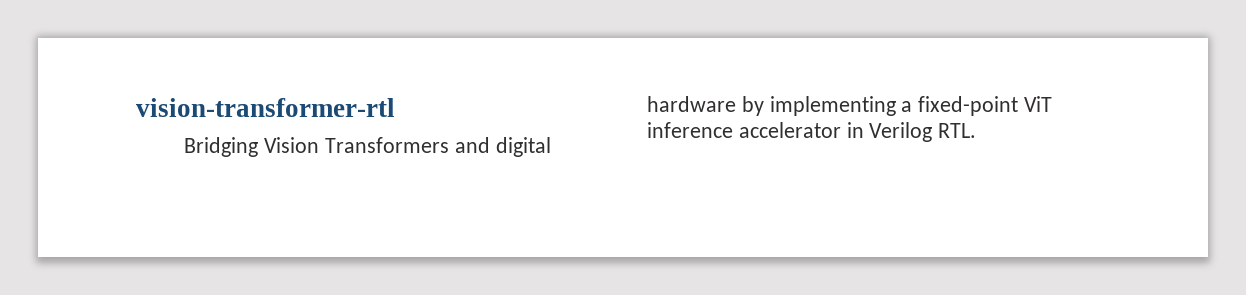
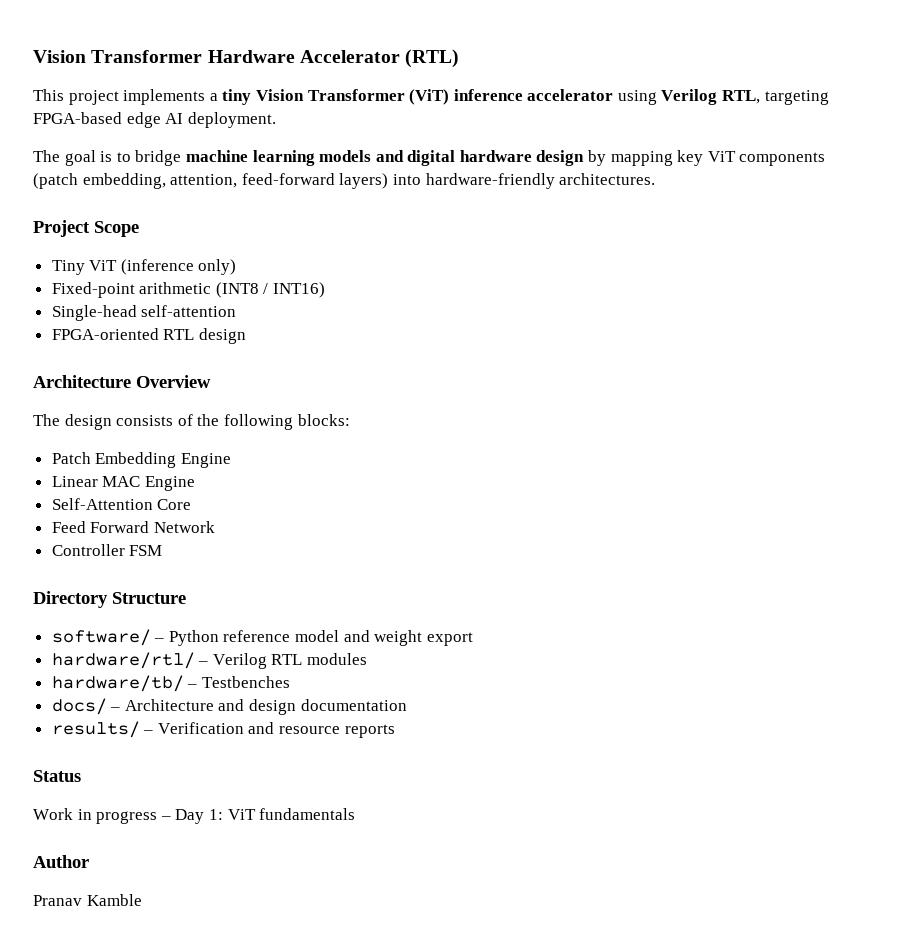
- vision-transformer-rtl
- Bridging Vision Transformers and digital hardware by implementing a fixed-point ViT inference accelerator in Verilog RTL.
+ Vision Transformer Hardware Accelerator (RTL)
+ This project implements a tiny Vision Transformer (ViT) inference accelerator using Verilog RTL, targeting FPGA-based edge AI deployment.
+ The goal is to bridge machine learning models and digital hardware design by mapping key ViT components (patch embedding, attention, feed-forward layers) into hardware-friendly architectures.
+ Project Scope
+ Tiny ViT (inference only)
+ Fixed-point arithmetic (INT8 / INT16)
+ Single-head self-attention
+ FPGA-oriented RTL design
+ Architecture Overview
+ The design consists of the following blocks:
+ Patch Embedding Engine
+ Linear MAC Engine
+ Self-Attention Core
+ Feed Forward Network
+ Controller FSM
+ Directory Structure
+ software/ – Python reference model and weight export
+ hardware/rtl/ – Verilog RTL modules
+ hardware/tb/ – Testbenches
+ docs/ – Architecture and design documentation
+ results/ – Verification and resource reports
+ Status
+ Work in progress – Day 1: ViT fundamentals
+ Author
+ Pranav Kamble

